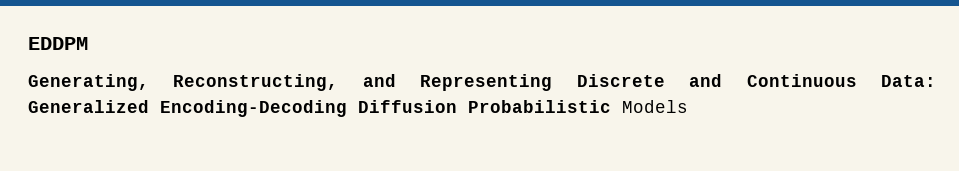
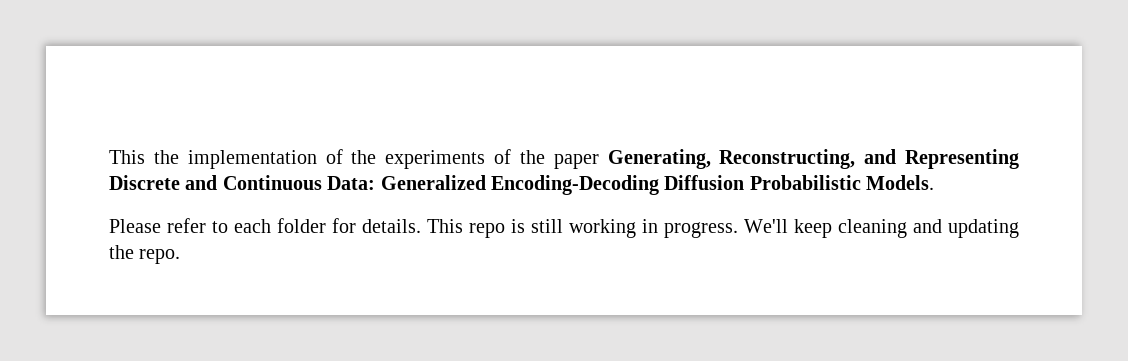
- EDDPM
- Generating, Reconstructing, and Representing Discrete and Continuous Data: Generalized Encoding-Decoding Diffusion Probabilistic Models
+ This the implementation of the experiments of the paper Generating, Reconstructing, and Representing Discrete and Continuous Data: Generalized Encoding-Decoding Diffusion Probabilistic Models.
+ Please refer to each folder for details. This repo is still working in progress. We'll keep cleaning and updating the repo.

